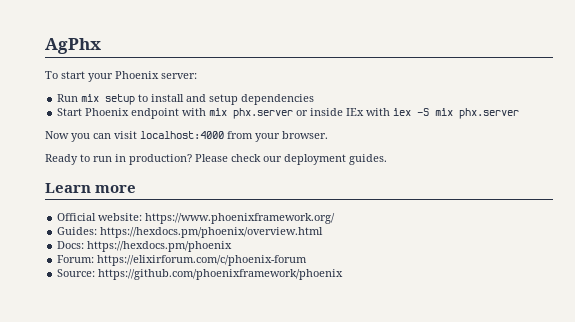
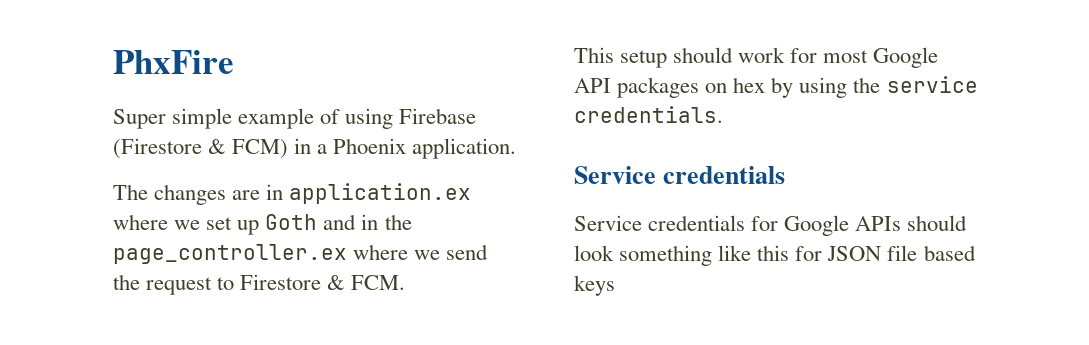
- AgPhx
- To start your Phoenix server:
- Run mix setup to install and setup dependencies
- Start Phoenix endpoint with mix phx.server or inside IEx with iex -S mix phx.server
- Now you can visit localhost:4000 from your browser.
- Ready to run in production? Please check our deployment guides.
- Learn more
- Official website: https://www.phoenixframework.org/
- Guides: https://hexdocs.pm/phoenix/overview.html
- Docs: https://hexdocs.pm/phoenix
- Forum: https://elixirforum.com/c/phoenix-forum
- Source: https://github.com/phoenixframework/phoenix
+ PhxFire
+ Super simple example of using Firebase (Firestore & FCM) in a Phoenix application.
+ The changes are in application.ex where we set up Goth and in the page_controller.ex where we send the request to Firestore & FCM.
+ This setup should work for most Google API packages on hex by using the service credentials.
+ Service credentials
+ Service credentials for Google APIs should look something like this for JSON file based keys

